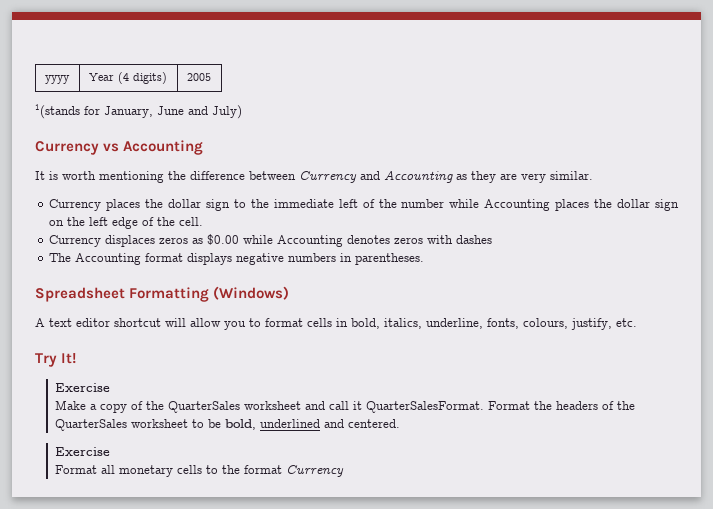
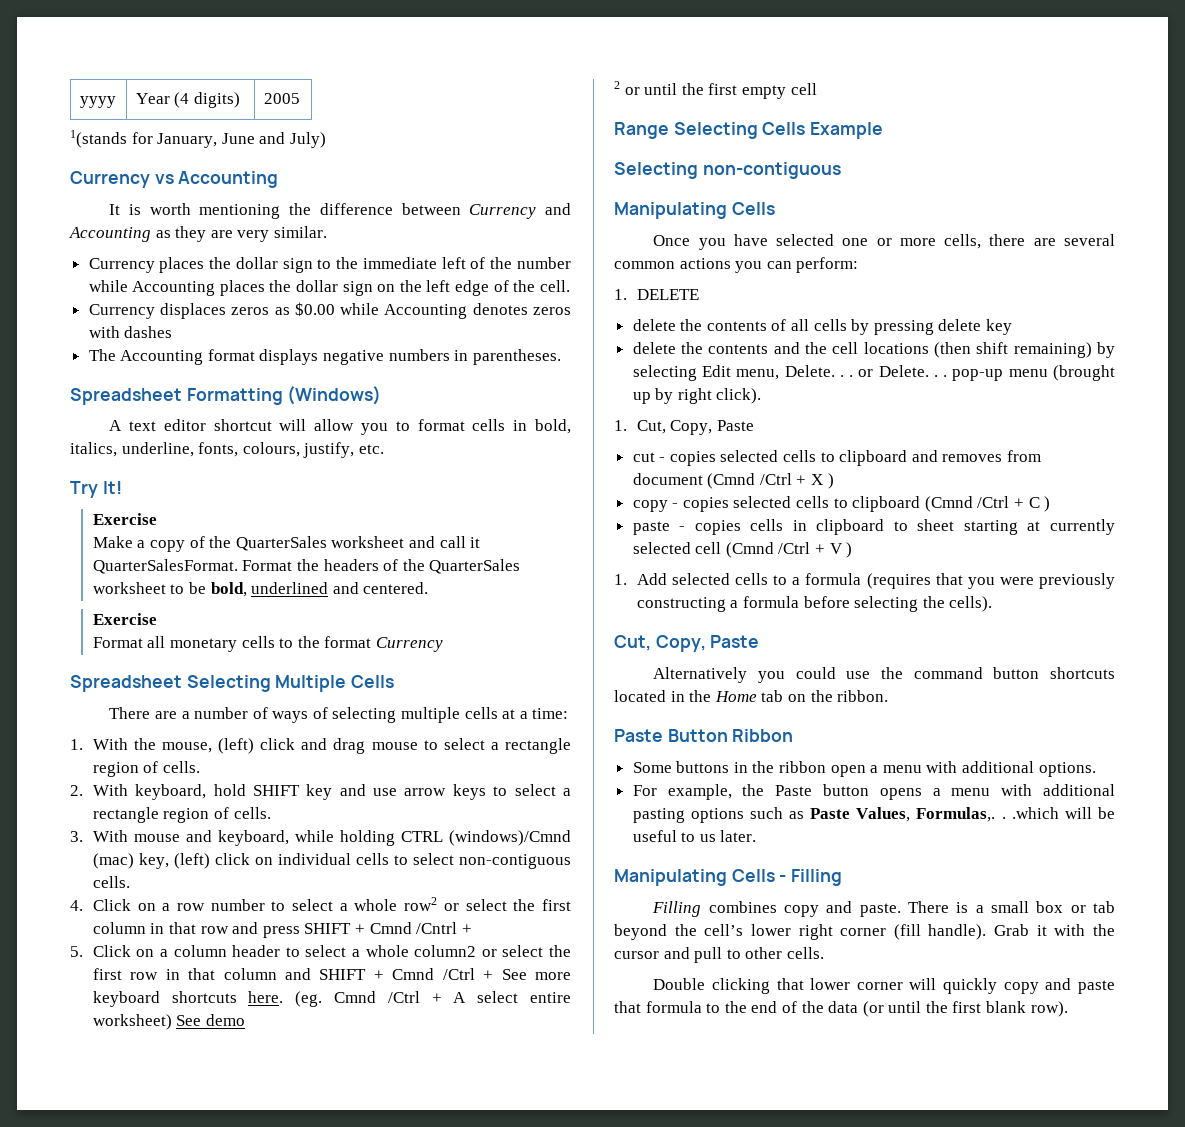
+ Spreadsheet Selecting Multiple Cells
+ There are a number of ways of selecting multiple cells at a time:
+ 1. With the mouse, (left) click and drag mouse to select a rectangle region of cells.
+ 2. With keyboard, hold SHIFT key and use arrow keys to select a rectangle region of cells.
+ 3. With mouse and keyboard, while holding CTRL (windows)/Cmnd (mac) key, (left) click on individual cells to select non-contiguous cells.
+ 4. Click on a row number to select a whole row2 or select the first column in that row and press SHIFT + Cmnd /Cntrl +
+ 5. Click on a column header to select a whole column2 or select the first row in that column and SHIFT + Cmnd /Ctrl + See more keyboard shortcuts here. (eg. Cmnd /Ctrl + A select entire worksheet) See demo
+ 2 or until the first empty cell
+ Range Selecting Cells Example
+ Selecting non-contiguous
+ Manipulating Cells
+ Once you have selected one or more cells, there are several common actions you can perform:
+ 1. DELETE
+ delete the contents of all cells by pressing delete key
+ delete the contents and the cell locations (then shift remaining) by selecting Edit menu, Delete. . . or Delete. . . pop-up menu (brought up by right click).
+ 1. Cut, Copy, Paste
+ cut - copies selected cells to clipboard and removes from document (Cmnd /Ctrl + X )
+ copy - copies selected cells to clipboard (Cmnd /Ctrl + C )
+ paste - copies cells in clipboard to sheet starting at currently selected cell (Cmnd /Ctrl + V )
+ 1. Add selected cells to a formula (requires that you were previously constructing a formula before selecting the cells).
+ Cut, Copy, Paste
+ Alternatively you could use the command button shortcuts located in the Home tab on the ribbon.
+ Paste Button Ribbon
+ Some buttons in the ribbon open a menu with additional options.
+ For example, the Paste button opens a menu with additional pasting options such as Paste Values, Formulas,. . .which will be useful to us later.
+ Manipulating Cells - Filling
+ Filling combines copy and paste. There is a small box or tab beyond the cell’s lower right corner (fill handle). Grab it with the cursor and pull to other cells.
+ Double clicking that lower corner will quickly copy and paste that formula to the end of the data (or until the first blank row).

